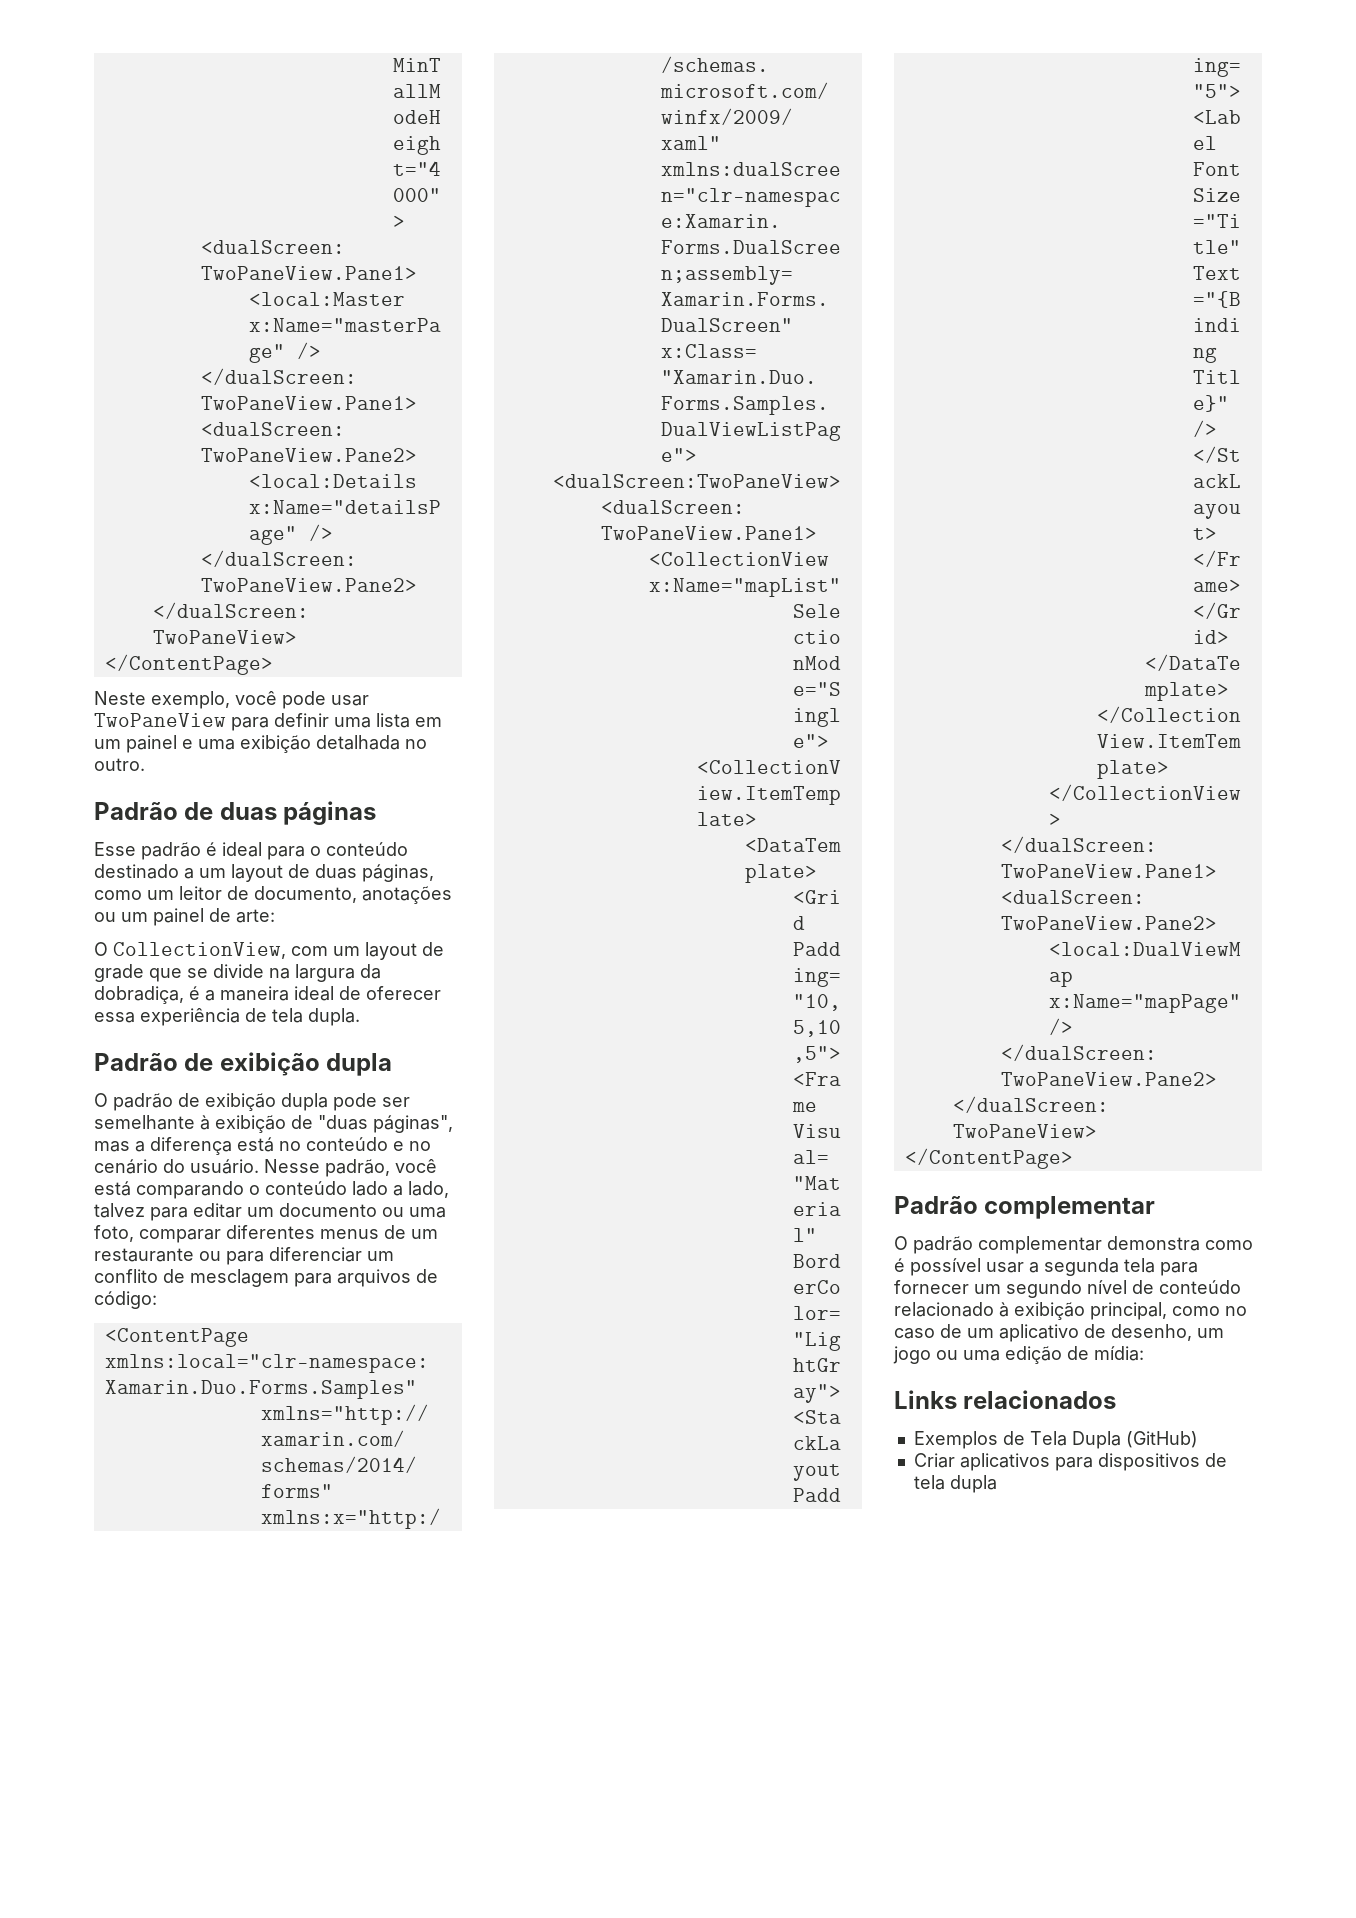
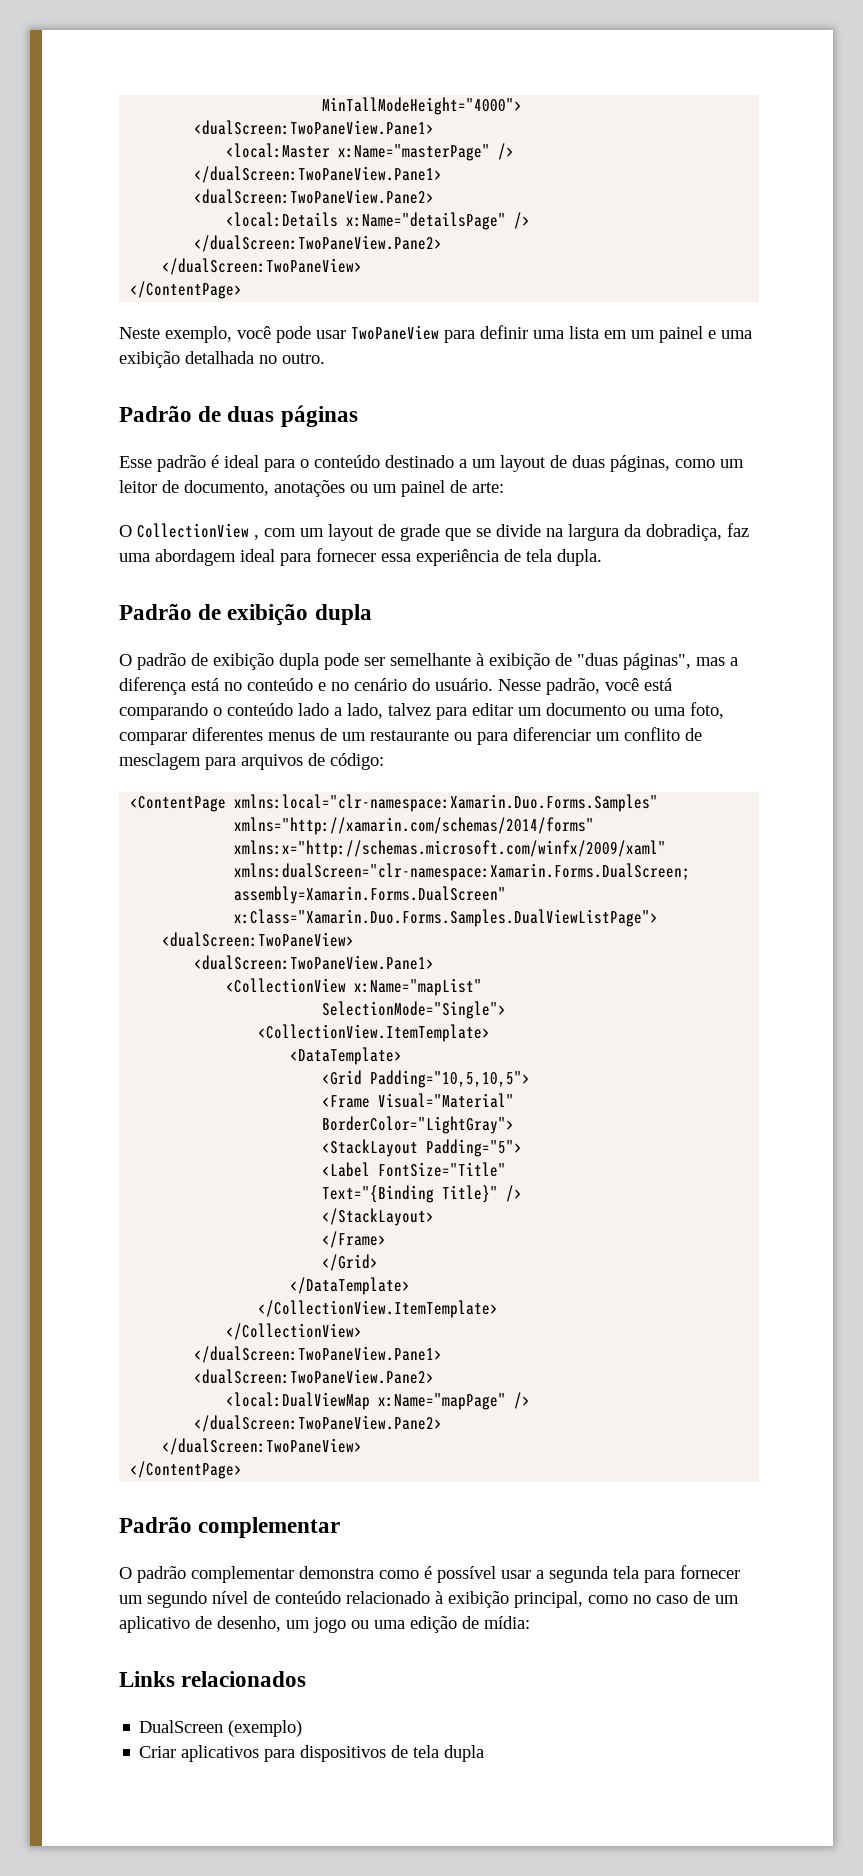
- O CollectionView, com um layout de grade que se divide na largura da dobradiça, é a maneira ideal de oferecer essa experiência de tela dupla.
+ O CollectionView , com um layout de grade que se divide na largura da dobradiça, faz uma abordagem ideal para fornecer essa experiência de tela dupla.
- Exemplos de Tela Dupla (GitHub)
+ DualScreen (exemplo)

